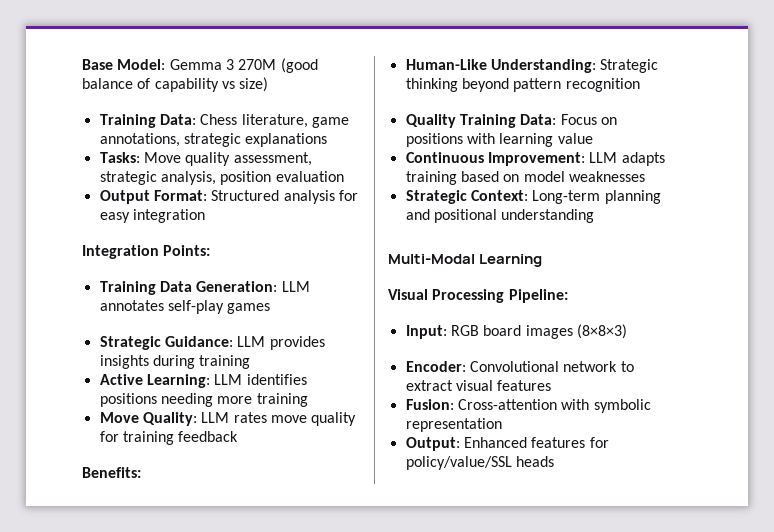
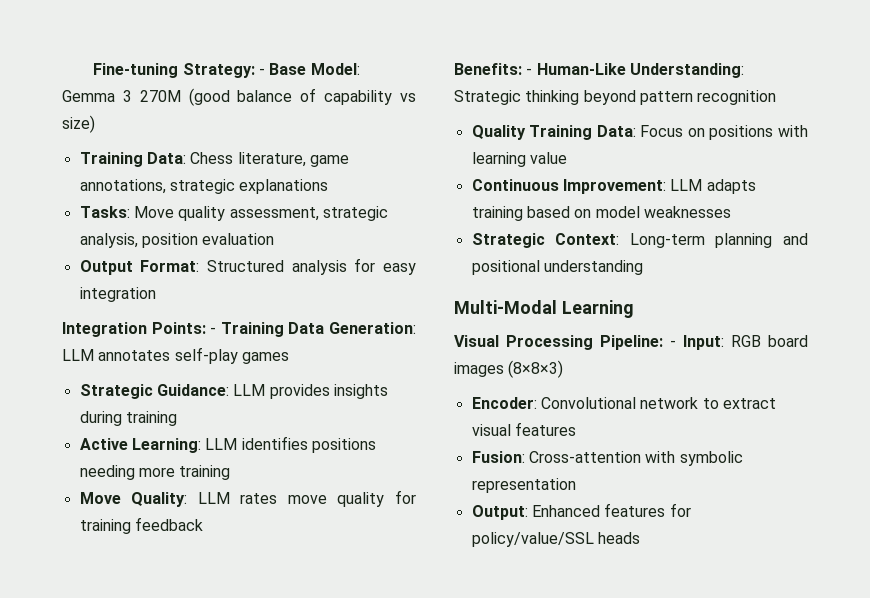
- Base Model: Gemma 3 270M (good balance of capability vs size)
+ Fine-tuning Strategy: - Base Model: Gemma 3 270M (good balance of capability vs size)
- Integration Points:
- Training Data Generation: LLM annotates self-play games
+ Integration Points: - Training Data Generation: LLM annotates self-play games
- Benefits:
- Human-Like Understanding: Strategic thinking beyond pattern recognition
+ Benefits: - Human-Like Understanding: Strategic thinking beyond pattern recognition
- Visual Processing Pipeline:
- Input: RGB board images (8×8×3)
+ Visual Processing Pipeline: - Input: RGB board images (8×8×3)

